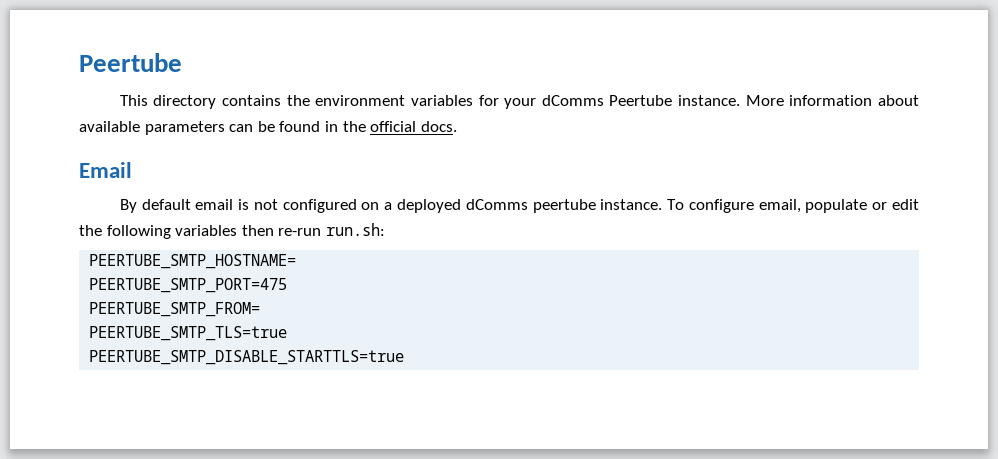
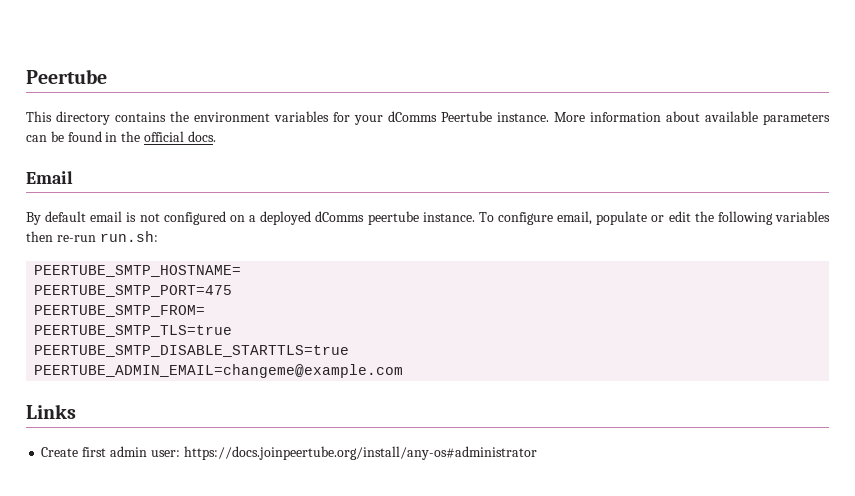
+ PEERTUBE_ADMIN_EMAIL=changeme@example.com
+ Links
+ Create first admin user: https://docs.joinpeertube.org/install/any-os#administrator

